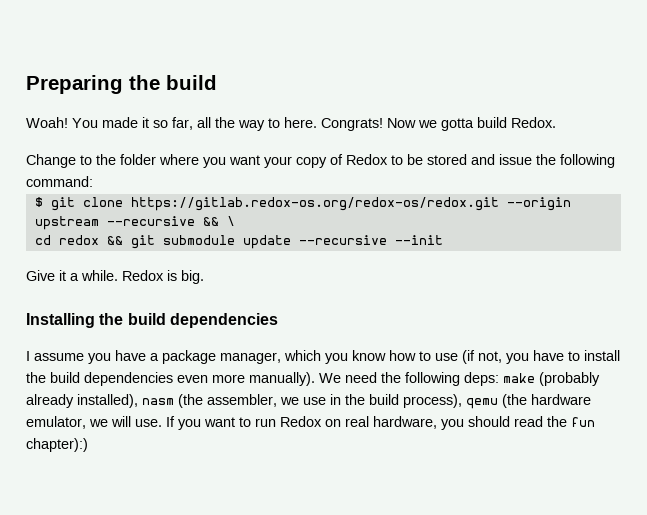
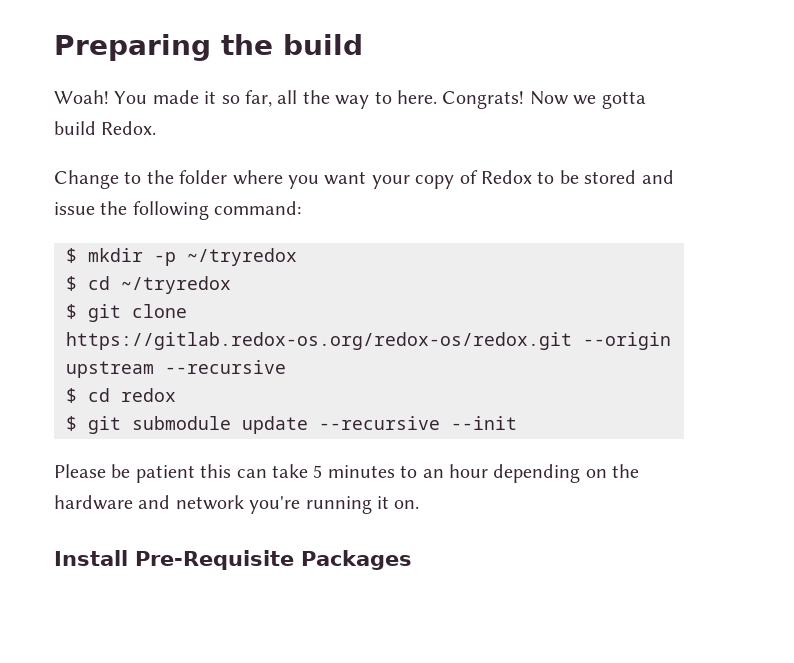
+ $ mkdir -p ~/tryredox
+ $ cd ~/tryredox
- $ git clone https://gitlab.redox-os.org/redox-os/redox.git --origin upstream --recursive && \
- cd redox && git submodule update --recursive --init
+ $ git clone https://gitlab.redox-os.org/redox-os/redox.git --origin upstream --recursive
+ $ cd redox
+ $ git submodule update --recursive --init
- Give it a while. Redox is big.
- Installing the build dependencies
- I assume you have a package manager, which you know how to use (if not, you have to install the build dependencies even more manually). We need the following deps: make (probably already installed), nasm (the assembler, we use in the build process), qemu (the hardware emulator, we will use. If you want to run Redox on real hardware, you should read the fun chapter):)
+ Please be patient this can take 5 minutes to an hour depending on the hardware and network you're running it on.
+ Install Pre-Requisite Packages

